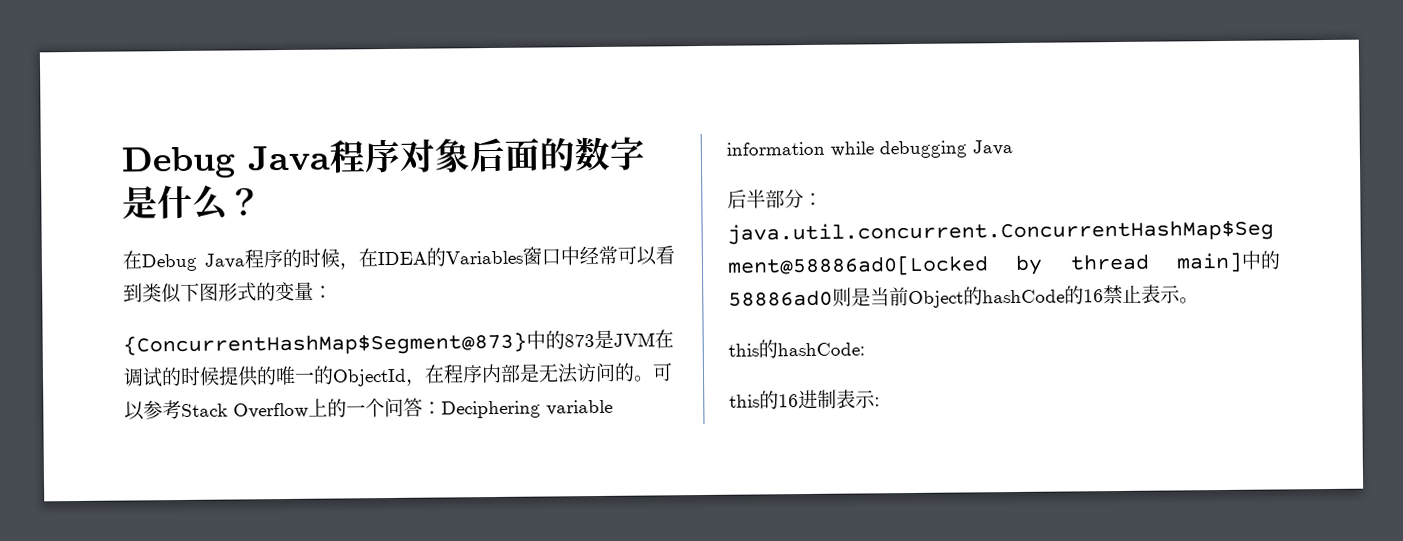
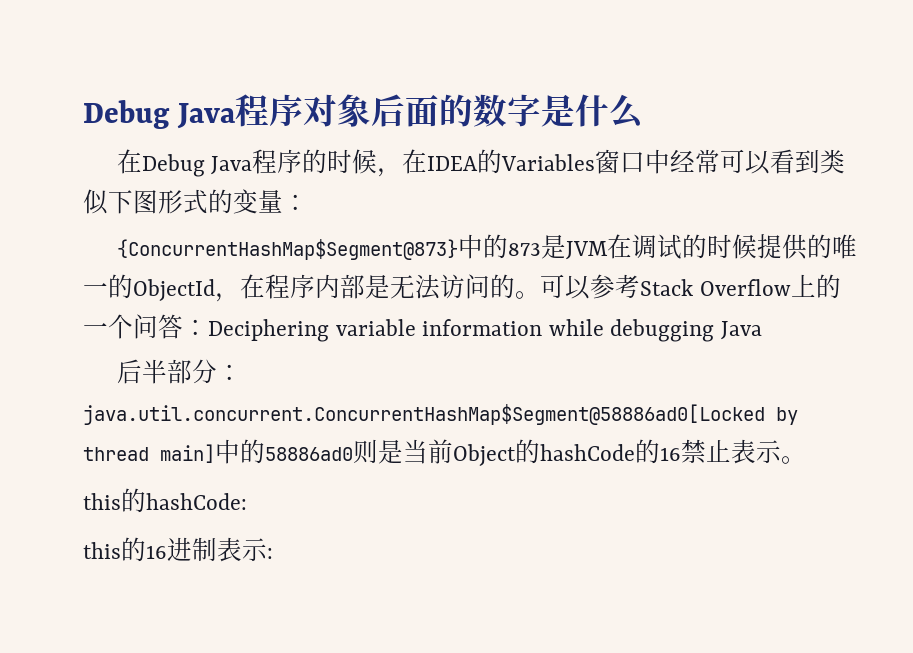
- Debug Java程序对象后面的数字是什么？
+ Debug Java程序对象后面的数字是什么

